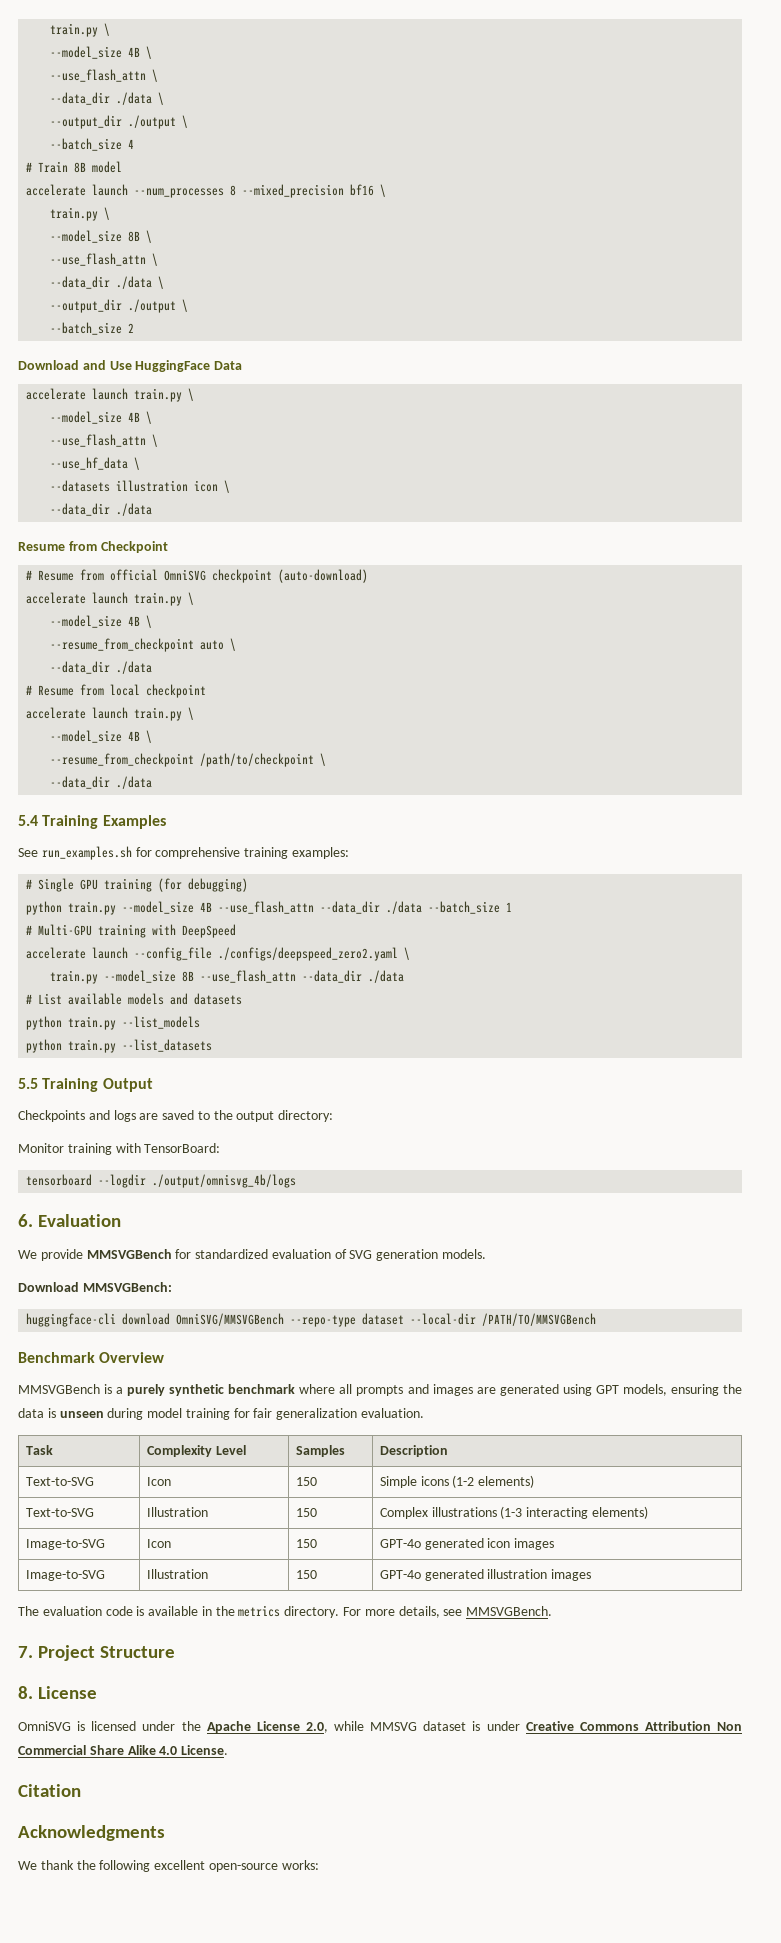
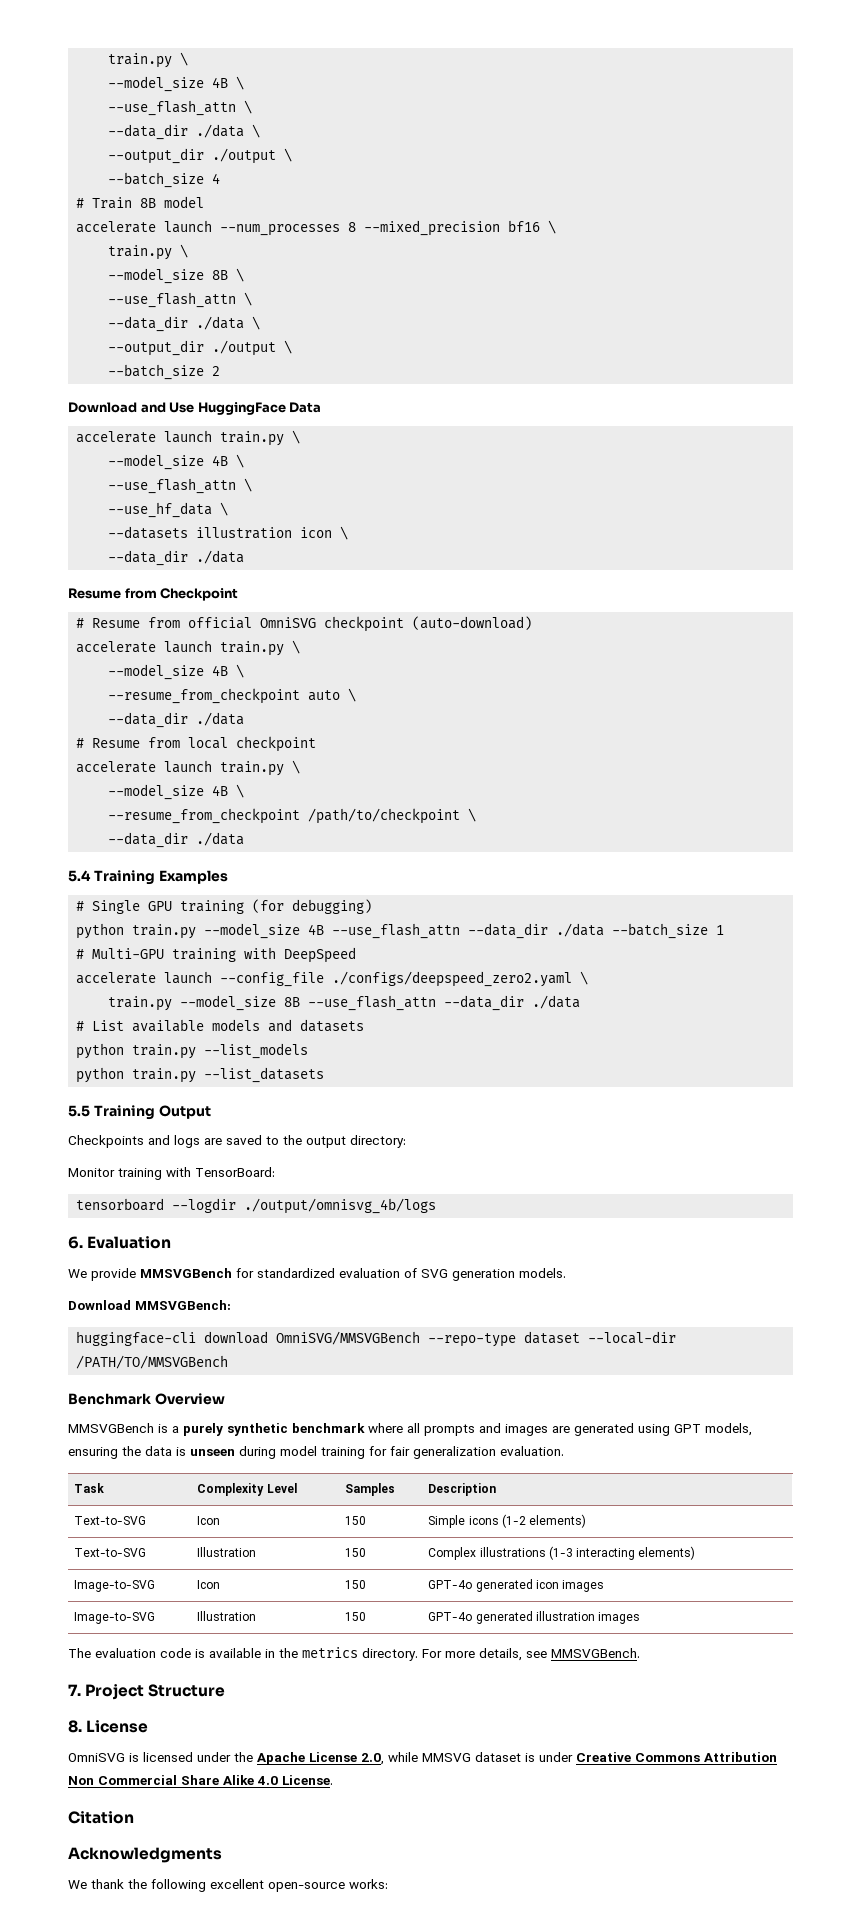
- See run_examples.sh for comprehensive training examples:

